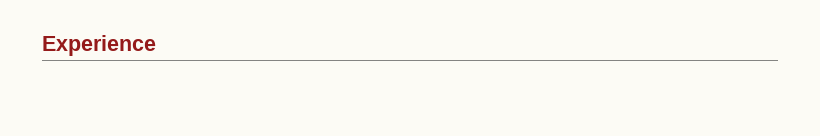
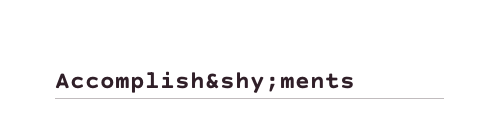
- Experience
+ Accomplish&shy;ments

